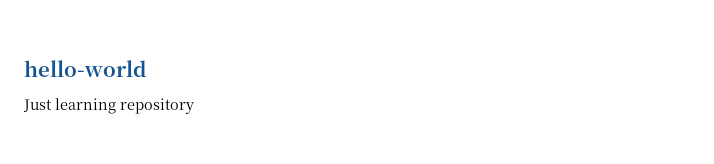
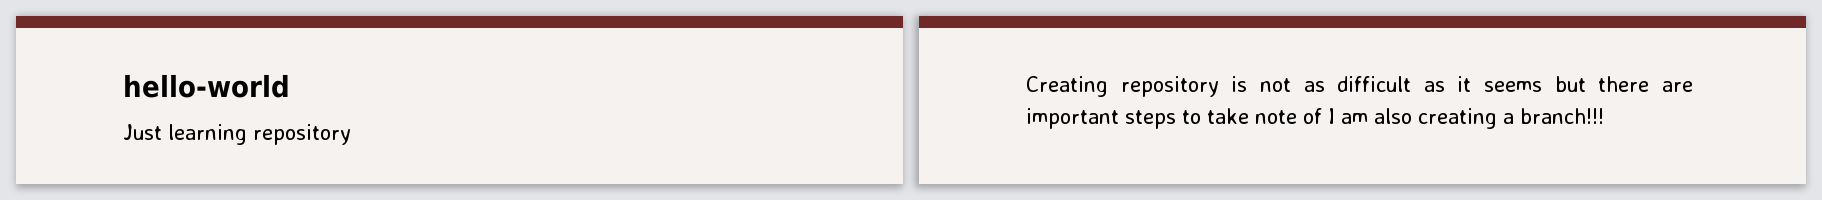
+ Creating repository is not as difficult as it seems but there are important steps to take note of I am also creating a branch!!!

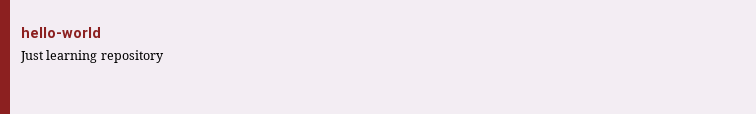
- Creating repository is not as difficult as it seems but there are important steps to take note of I am also creating a branch!!!

